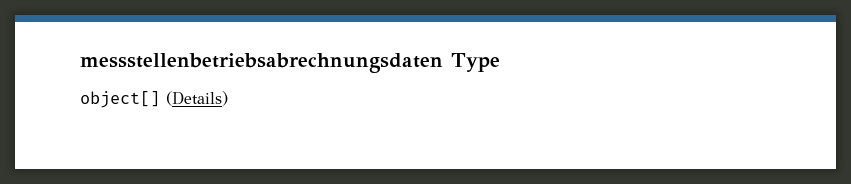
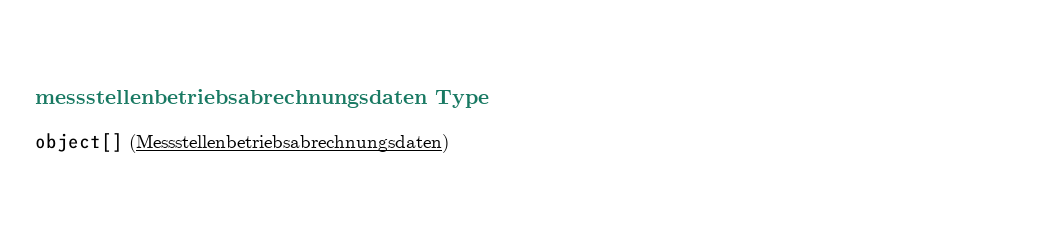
- object[] (Details)
+ object[] (Messstellenbetriebsabrechnungsdaten)

